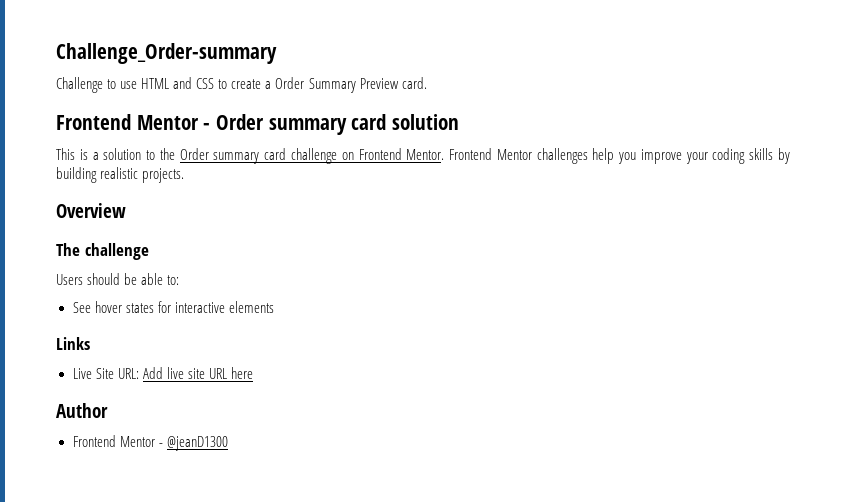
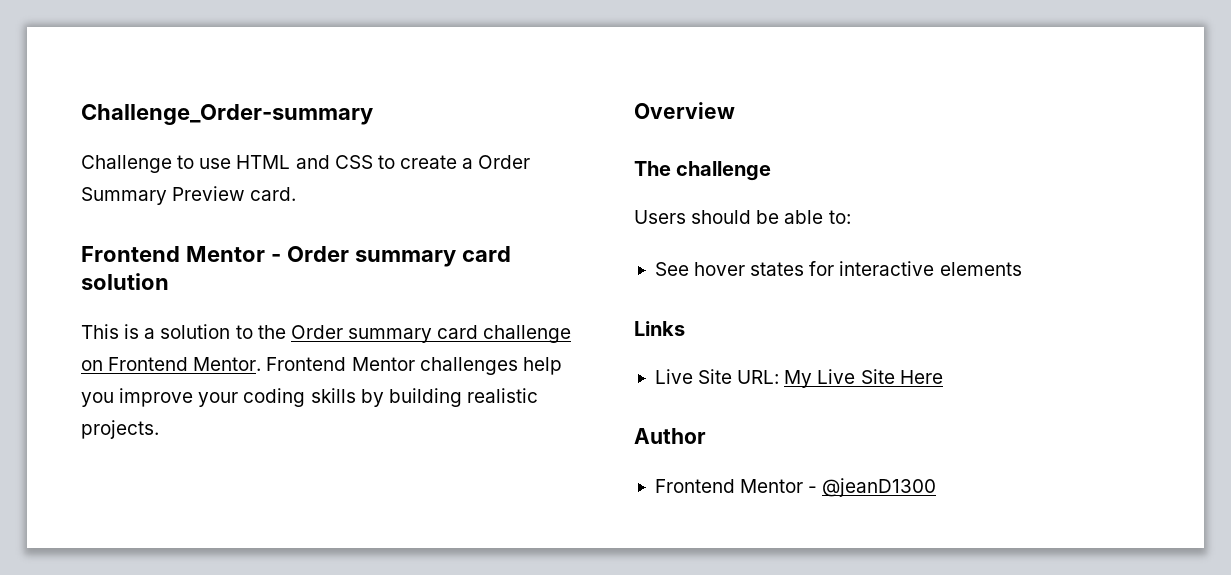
- Live Site URL: Add live site URL here
+ Live Site URL: My Live Site Here

